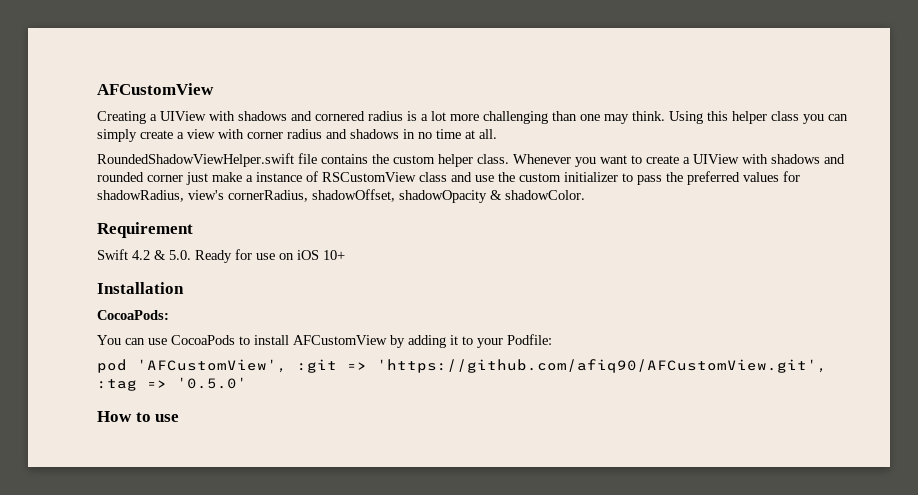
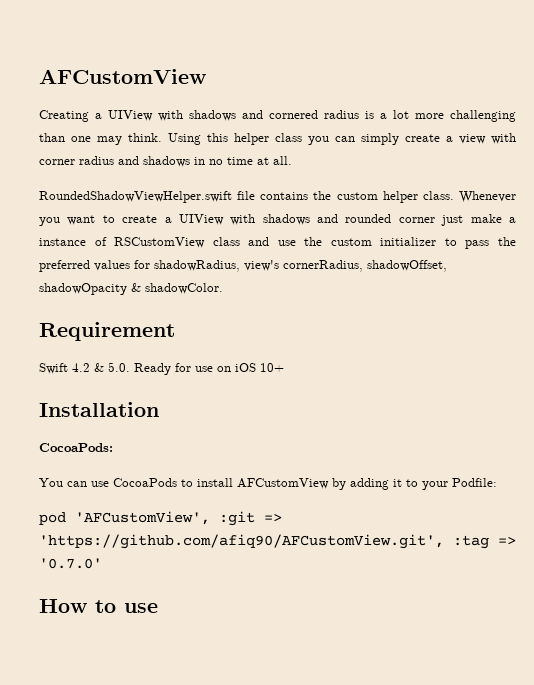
- pod 'AFCustomView', :git => 'https://github.com/afiq90/AFCustomView.git', :tag => '0.5.0'
+ pod 'AFCustomView', :git => 'https://github.com/afiq90/AFCustomView.git', :tag => '0.7.0'

